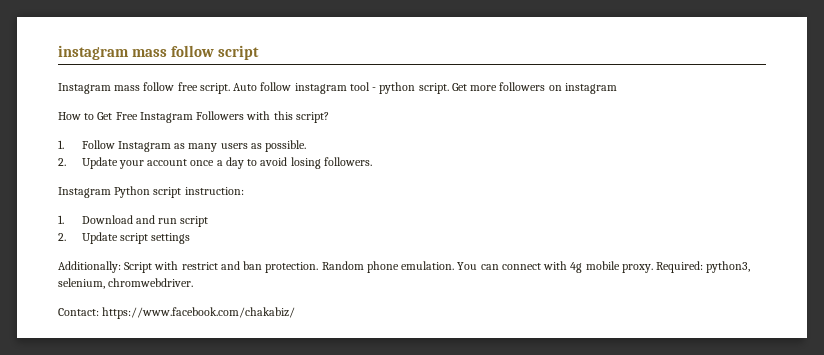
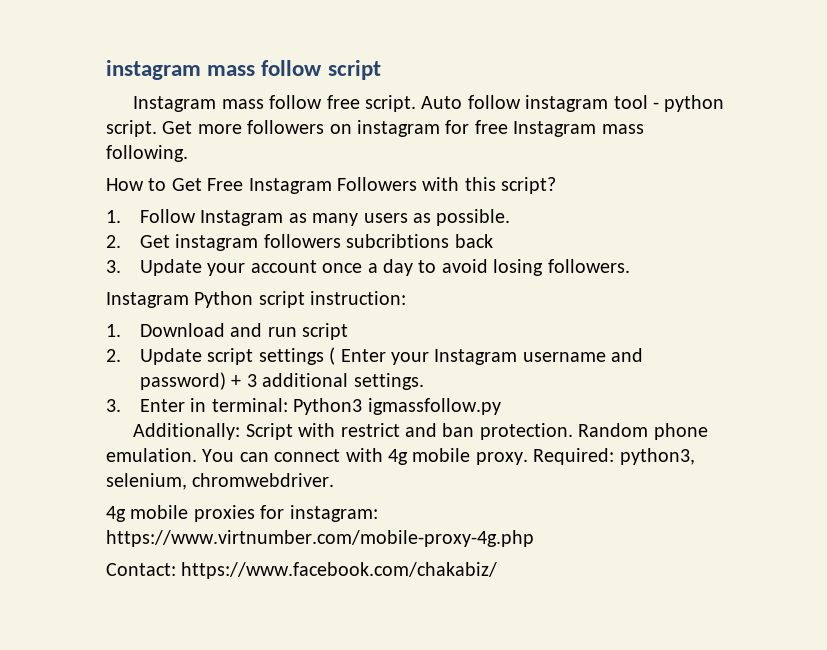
- Get more followers on instagram
+ Get more followers on instagram for free Instagram mass following.
- 2. Update your account once a day to avoid losing followers.
+ 2. Get instagram followers subcribtions back
+ 3. Update your account once a day to avoid losing followers.
- 2. Update script settings
+ 2. Update script settings ( Enter your Instagram username and password) + 3 additional settings.
+ 3. Enter in terminal: Python3 igmassfollow.py
+ 4g mobile proxies for instagram: https://www.virtnumber.com/mobile-proxy-4g.php

